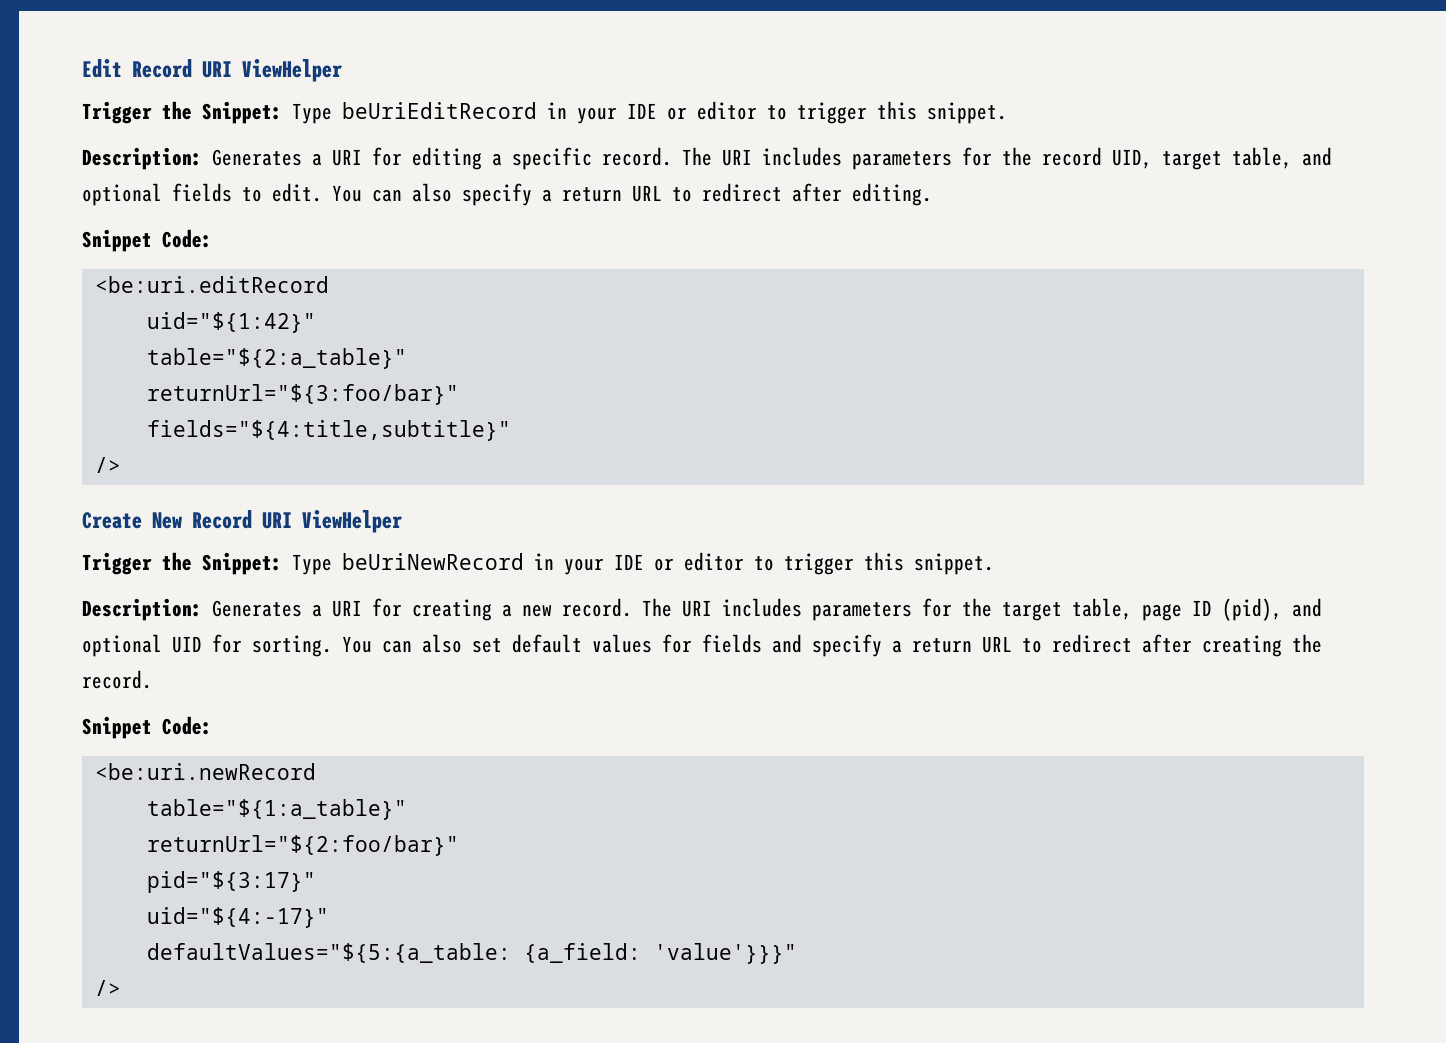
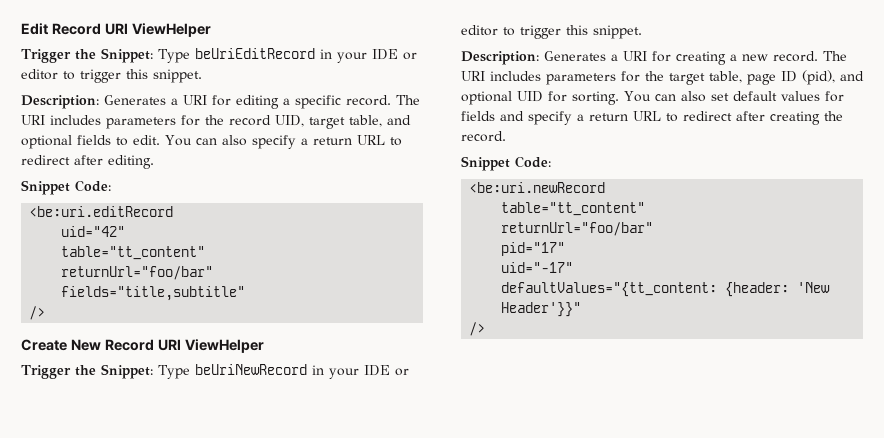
- uid="${1:42}"
- table="${2:a_table}"
- returnUrl="${3:foo/bar}"
- fields="${4:title,subtitle}"
+ uid="42"
+ table="tt_content"
+ returnUrl="foo/bar"
+ fields="title,subtitle"
  <be:uri.newRecord
- table="${1:a_table}"
- returnUrl="${2:foo/bar}"
- pid="${3:17}"
- uid="${4:-17}"
- defaultValues="${5:{a_table: {a_field: 'value'}}}"
+ table="tt_content"
+ returnUrl="foo/bar"
+ pid="17"
+ uid="-17"
+ defaultValues="{tt_content: {header: 'New Header'}}"

